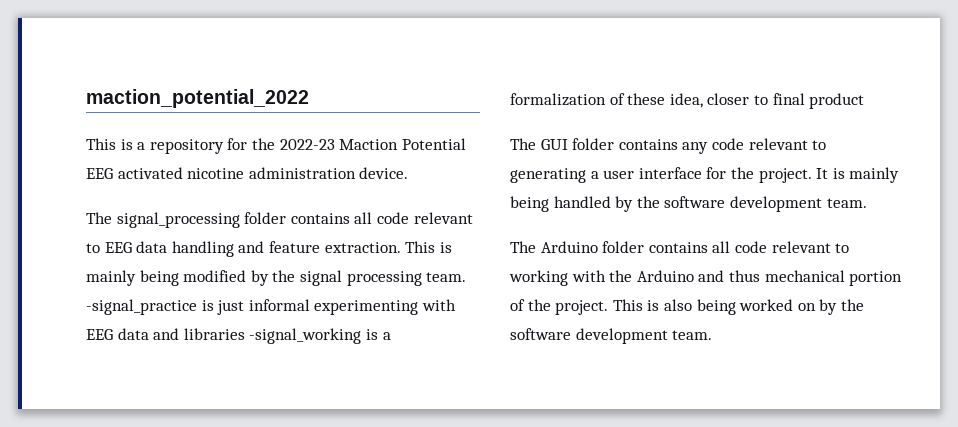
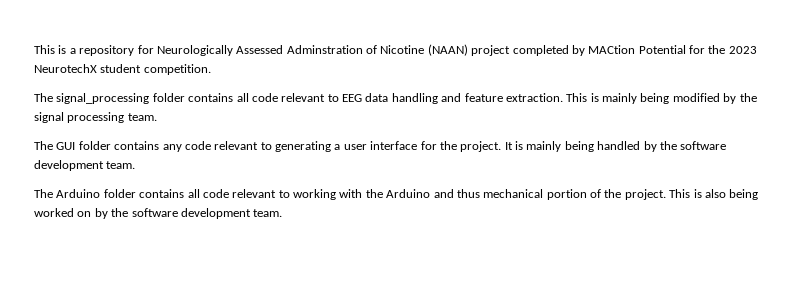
- maction_potential_2022
- This is a repository for the 2022-23 Maction Potential EEG activated nicotine administration device.
+ This is a repository for Neurologically Assessed Adminstration of Nicotine (NAAN) project completed by MACtion Potential for the 2023 NeurotechX student competition.
- -signal_practice is just informal experimenting with EEG data and libraries -signal_working is a formalization of these idea, closer to final product

